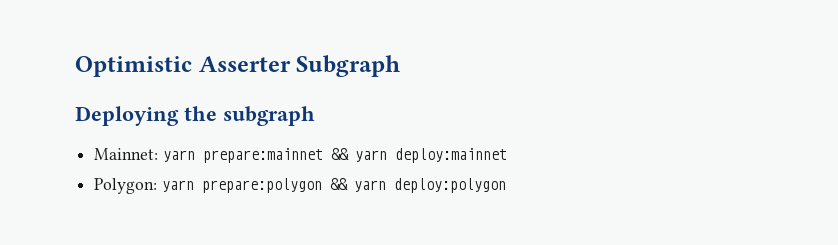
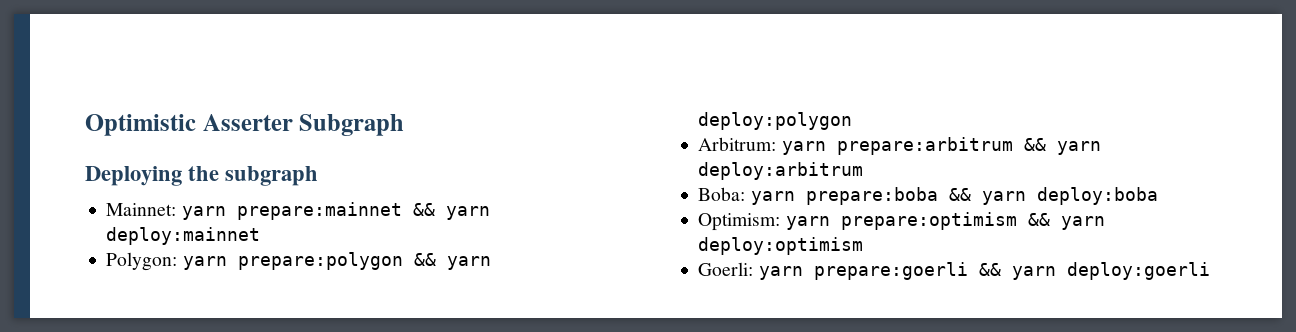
+ Arbitrum: yarn prepare:arbitrum && yarn deploy:arbitrum
+ Boba: yarn prepare:boba && yarn deploy:boba
+ Optimism: yarn prepare:optimism && yarn deploy:optimism
+ Goerli: yarn prepare:goerli && yarn deploy:goerli

